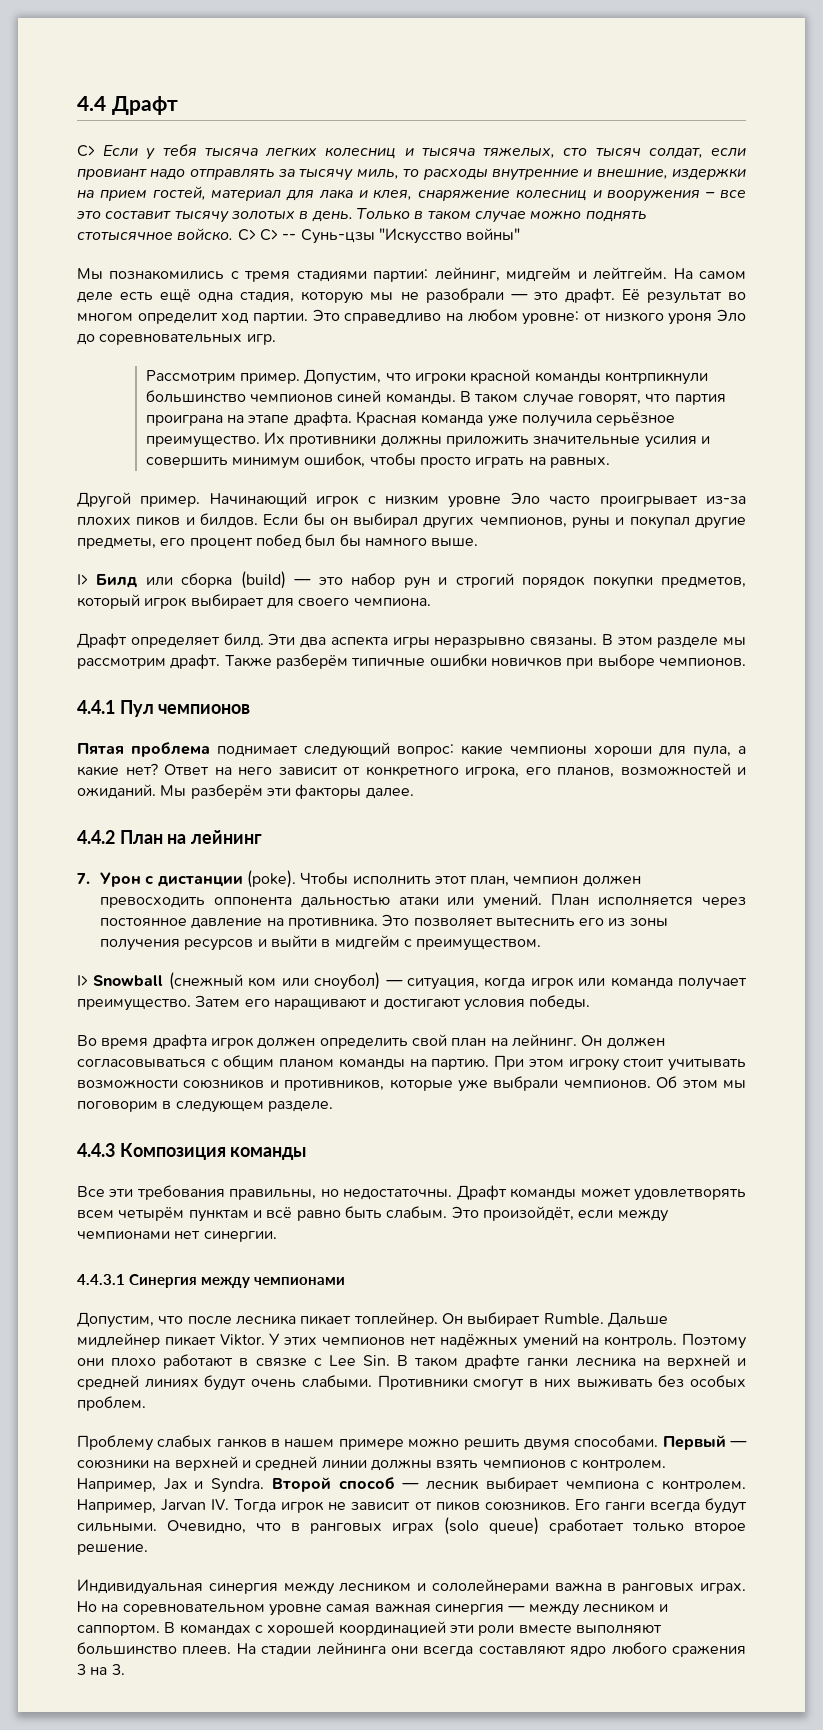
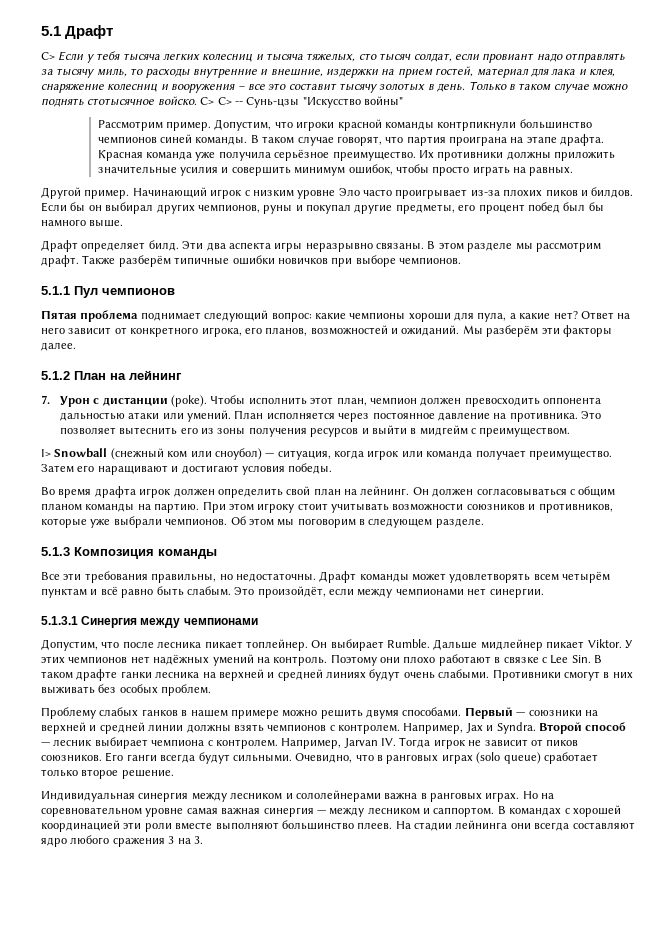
- 4.4 Драфт
+ 5.1 Драфт
- Мы познакомились с тремя стадиями партии: лейнинг, мидгейм и лейтгейм. На самом деле есть ещё одна стадия, которую мы не разобрали — это драфт. Её результат во многом определит ход партии. Это справедливо на любом уровне: от низкого уроня Эло до соревновательных игр.
- I> Билд или сборка (build) — это набор рун и строгий порядок покупки предметов, который игрок выбирает для своего чемпиона.
- 4.4.1 Пул чемпионов
+ 5.1.1 Пул чемпионов
- 4.4.2 План на лейнинг
+ 5.1.2 План на лейнинг
- 4.4.3 Композиция команды
+ 5.1.3 Композиция команды
- 4.4.3.1 Синергия между чемпионами
+ 5.1.3.1 Синергия между чемпионами

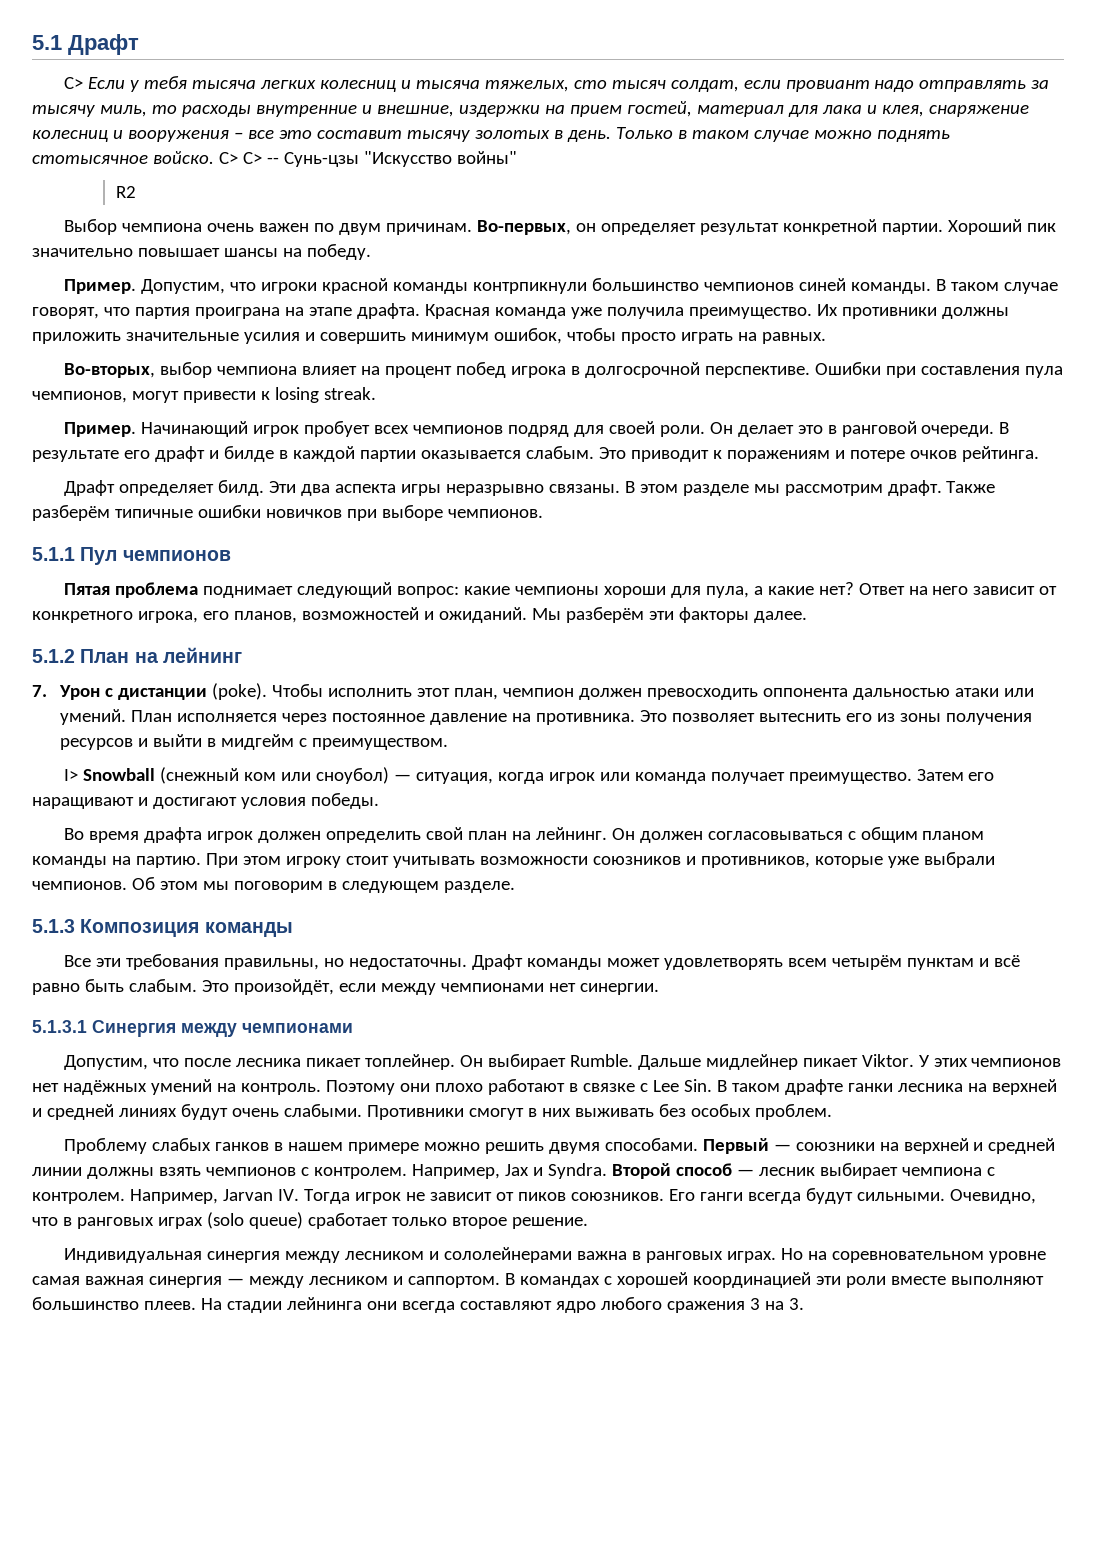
- Рассмотрим пример.
+ R2
+ Выбор чемпиона очень важен по двум причинам. Во-первых, он определяет результат конкретной партии. Хороший пик значительно повышает шансы на победу.
+ Пример.
- Красная команда уже получила серьёзное преимущество.
+ Красная команда уже получила преимущество.
- Другой пример. Начинающий игрок с низким уровне Эло часто проигрывает из-за плохих пиков и билдов. Если бы он выбирал других чемпионов, руны и покупал другие предметы, его процент побед был бы намного выше.
+ Во-вторых, выбор чемпиона влияет на процент побед игрока в долгосрочной перспективе. Ошибки при составления пула чемпионов, могут привести к losing streak.
+ Пример. Начинающий игрок пробует всех чемпионов подряд для своей роли. Он делает это в ранговой очереди. В результате его драфт и билде в каждой партии оказывается слабым. Это приводит к поражениям и потере очков рейтинга.

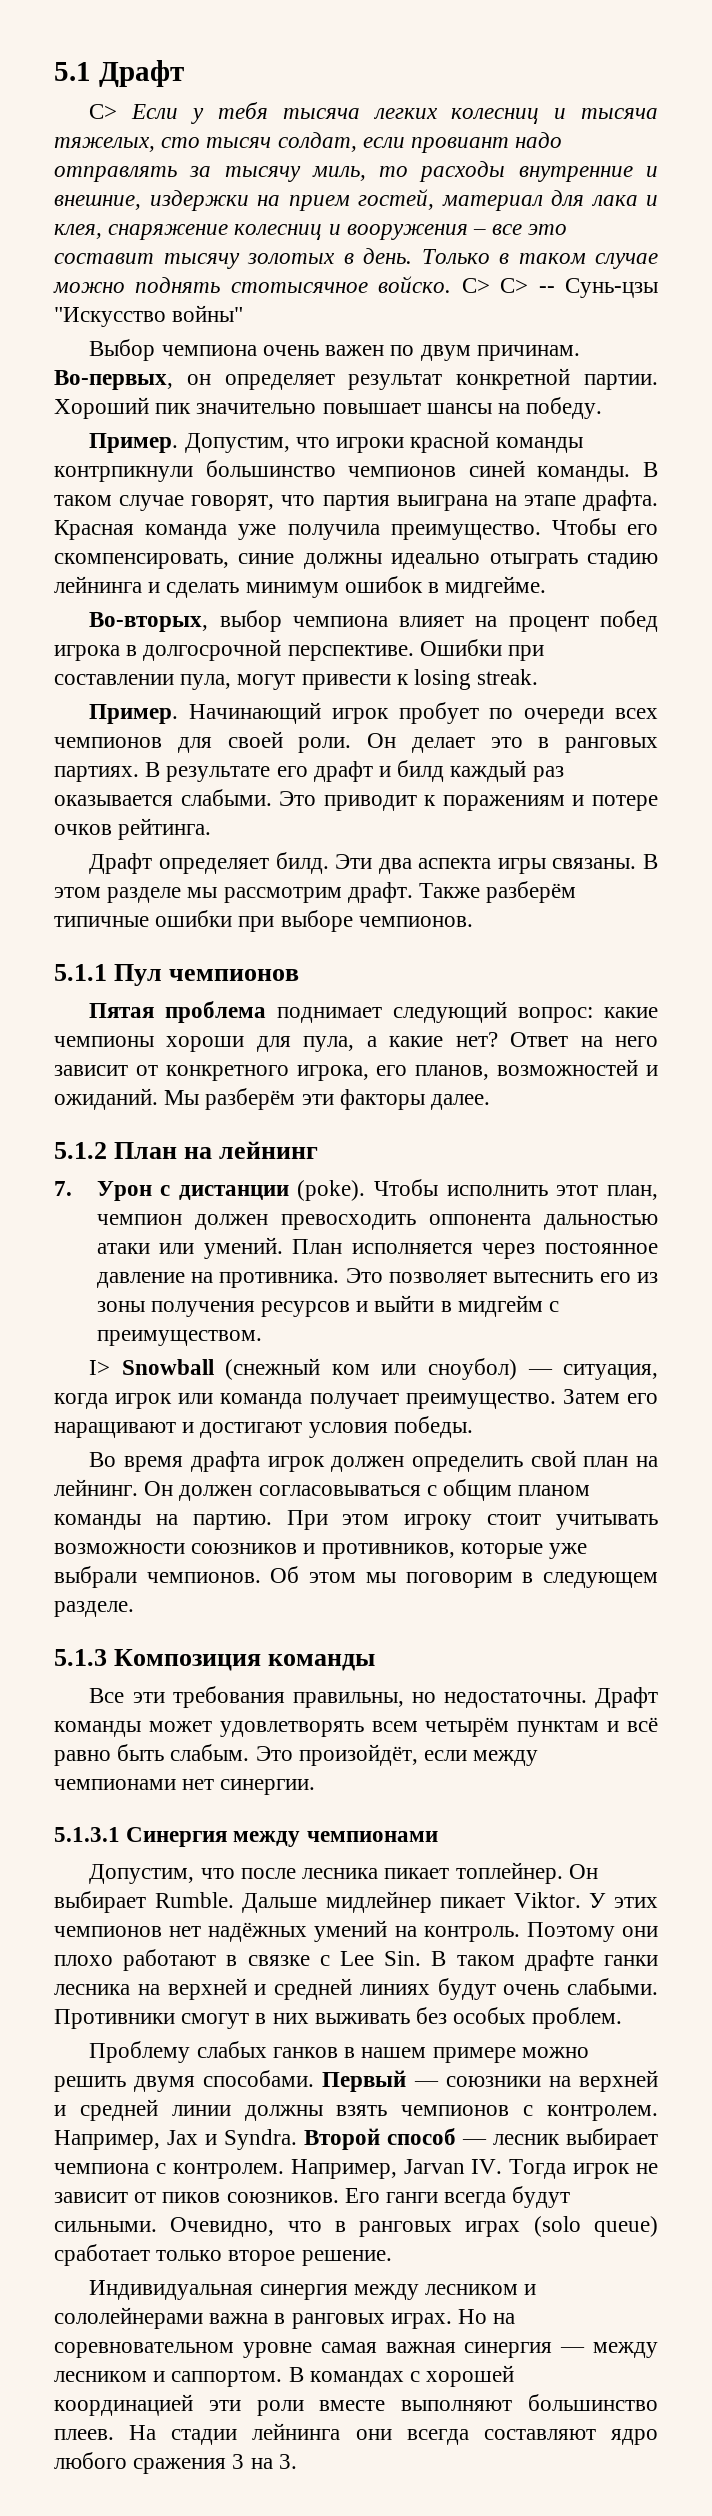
- R2
- В таком случае говорят, что партия проиграна на этапе драфта.
+ В таком случае говорят, что партия выиграна на этапе драфта.
- Их противники должны приложить значительные усилия и совершить минимум ошибок, чтобы просто играть на равных.
+ Чтобы его скомпенсировать, синие должны идеально отыграть стадию лейнинга и сделать минимум ошибок в мидгейме.
- Ошибки при составления пула чемпионов, могут привести к losing streak.
+ Ошибки при составлении пула, могут привести к losing streak.
- Начинающий игрок пробует всех чемпионов подряд для своей роли.
+ Начинающий игрок пробует по очереди всех чемпионов для своей роли.
- Он делает это в ранговой очереди.
+ Он делает это в ранговых партиях.
- В результате его драфт и билде в каждой партии оказывается слабым.
+ В результате его драфт и билд каждый раз оказывается слабыми.
- Эти два аспекта игры неразрывно связаны.
+ Эти два аспекта игры связаны.
- Также разберём типичные ошибки новичков при выборе чемпионов.
+ Также разберём типичные ошибки при выборе чемпионов.

